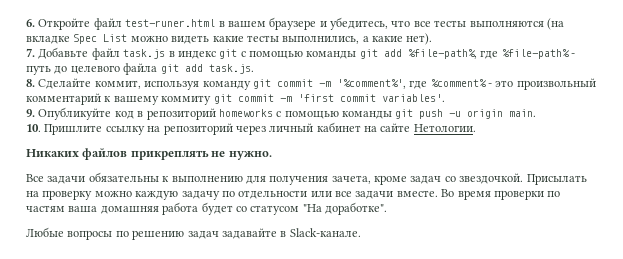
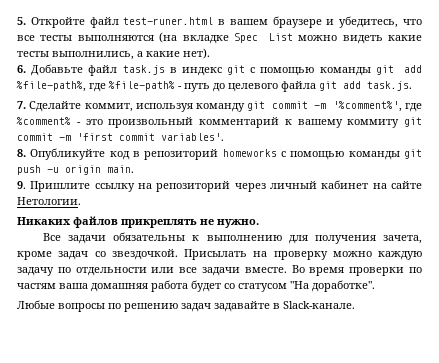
- 6. Откройте файл test-runer.html в вашем браузере и убедитесь, что все тесты выполняются (на вкладке Spec List можно видеть какие тесты выполнились, а какие нет).
+ 5. Откройте файл test-runer.html в вашем браузере и убедитесь, что все тесты выполняются (на вкладке Spec List можно видеть какие тесты выполнились, а какие нет).
- 7. Добавьте файл task.js в индекс git с помощью команды git add %file-path%, где %file-path% - путь до целевого файла git add task.js.
+ 6. Добавьте файл task.js в индекс git с помощью команды git add %file-path%, где %file-path% - путь до целевого файла git add task.js.
- 8. Сделайте коммит, используя команду git commit -m '%comment%', где %comment% - это произвольный комментарий к вашему коммиту git commit -m 'first commit variables'.
+ 7. Сделайте коммит, используя команду git commit -m '%comment%', где %comment% - это произвольный комментарий к вашему коммиту git commit -m 'first commit variables'.
- 9. Опубликуйте код в репозиторий homeworks с помощью команды git push -u origin main.
+ 8. Опубликуйте код в репозиторий homeworks с помощью команды git push -u origin main.
- 10. Пришлите ссылку на репозиторий через личный кабинет на сайте Нетологии.
+ 9. Пришлите ссылку на репозиторий через личный кабинет на сайте Нетологии.

